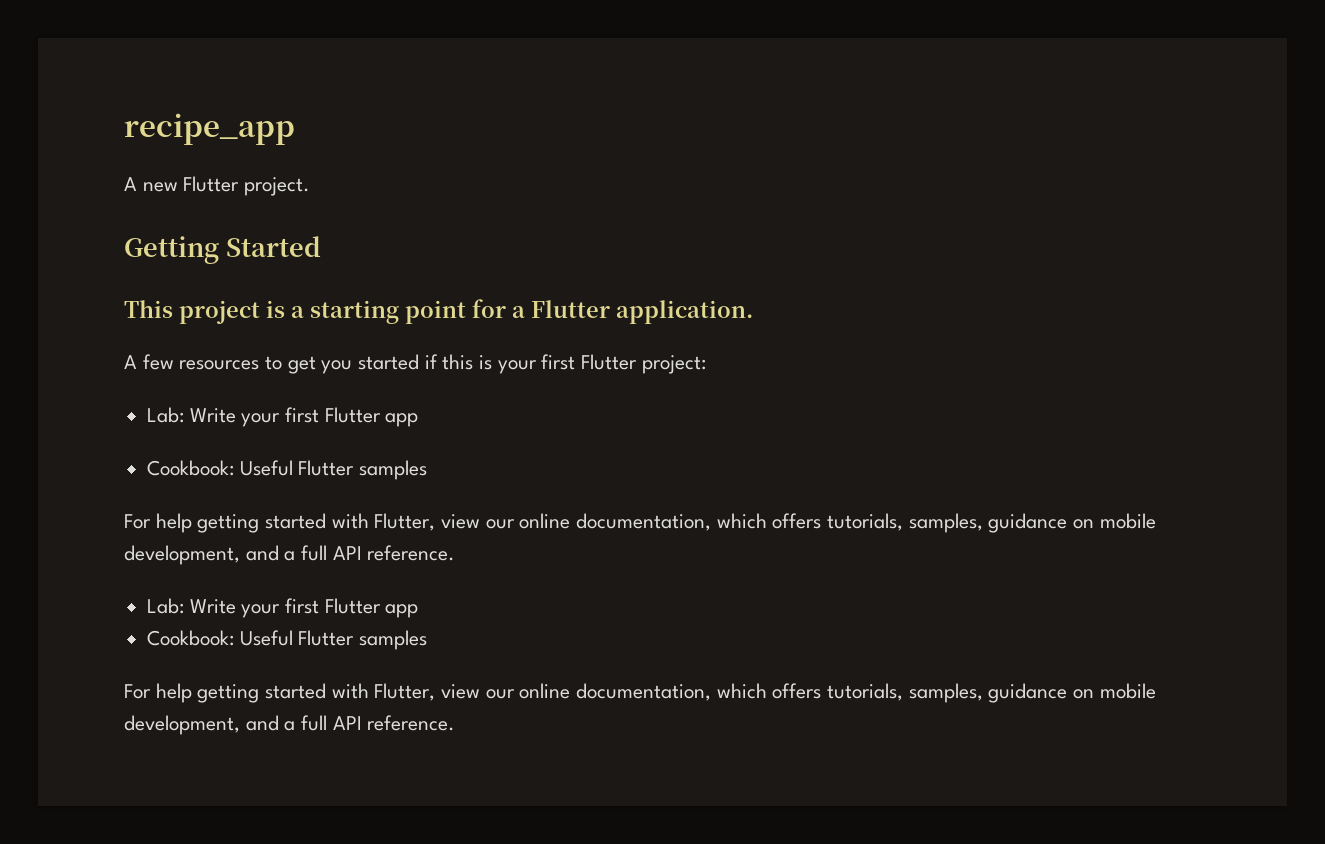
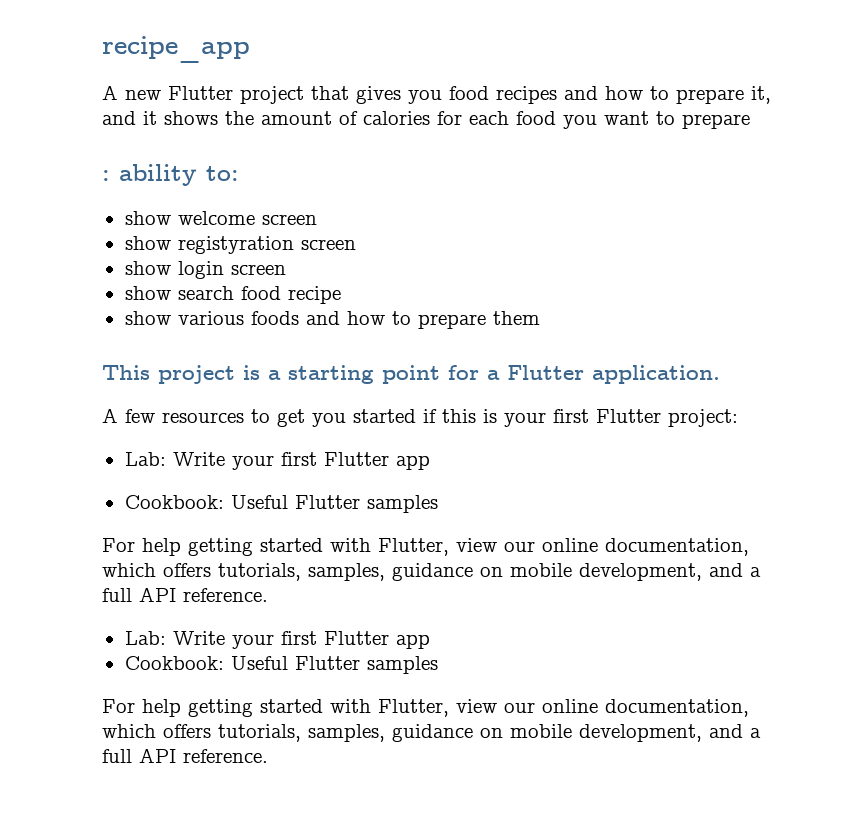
- A new Flutter project.
- Getting Started
+ A new Flutter project that gives you food recipes and how to prepare it, and it shows the amount of calories for each food you want to prepare
+ : ability to:
+ show welcome screen
+ show registyration screen
+ show login screen
+ show search food recipe
+ show various foods and how to prepare them

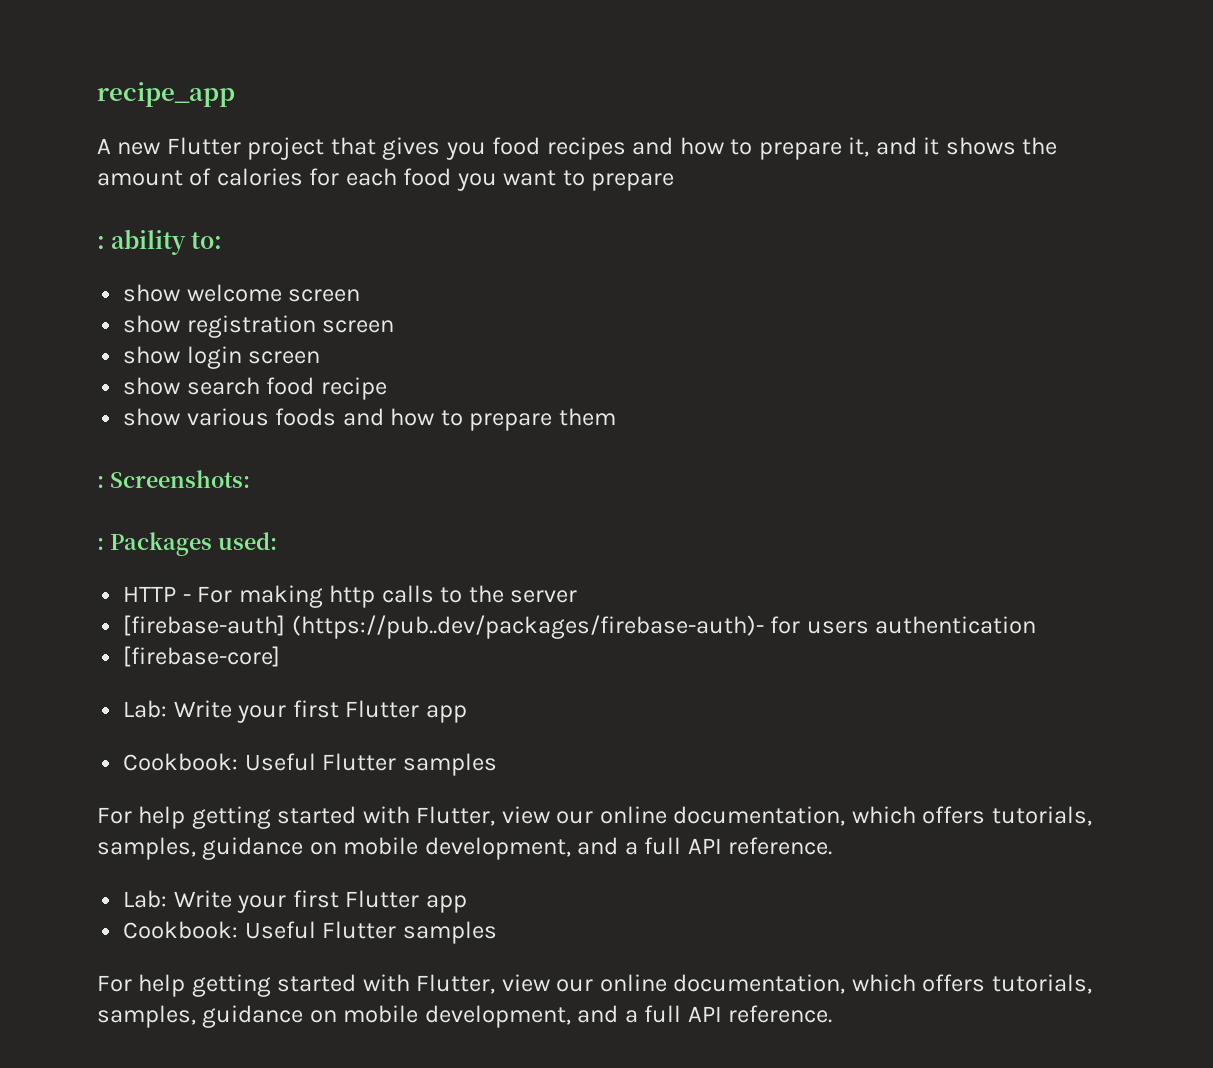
- show registyration screen
+ show registration screen
- This project is a starting point for a Flutter application.
- A few resources to get you started if this is your first Flutter project:
+ : Screenshots:
+ : Packages used:
+ HTTP - For making http calls to the server
+ [firebase-auth] (https://pub..dev/packages/firebase-auth)- for users authentication
+ [firebase-core]

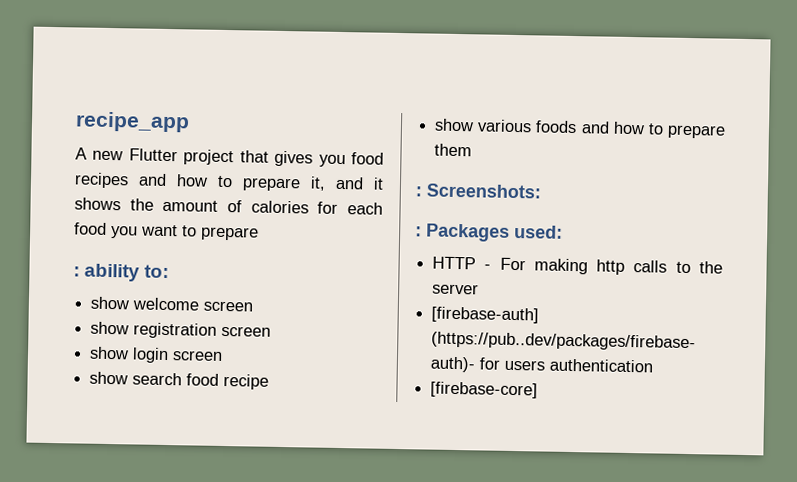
  [firebase-core]
- Lab: Write your first Flutter app
- Cookbook: Useful Flutter samples
- For help getting started with Flutter, view our online documentation, which offers tutorials, samples, guidance on mobile development, and a full API reference.
- Lab: Write your first Flutter app
- Cookbook: Useful Flutter samples
- For help getting started with Flutter, view our online documentation, which offers tutorials, samples, guidance on mobile development, and a full API reference.

